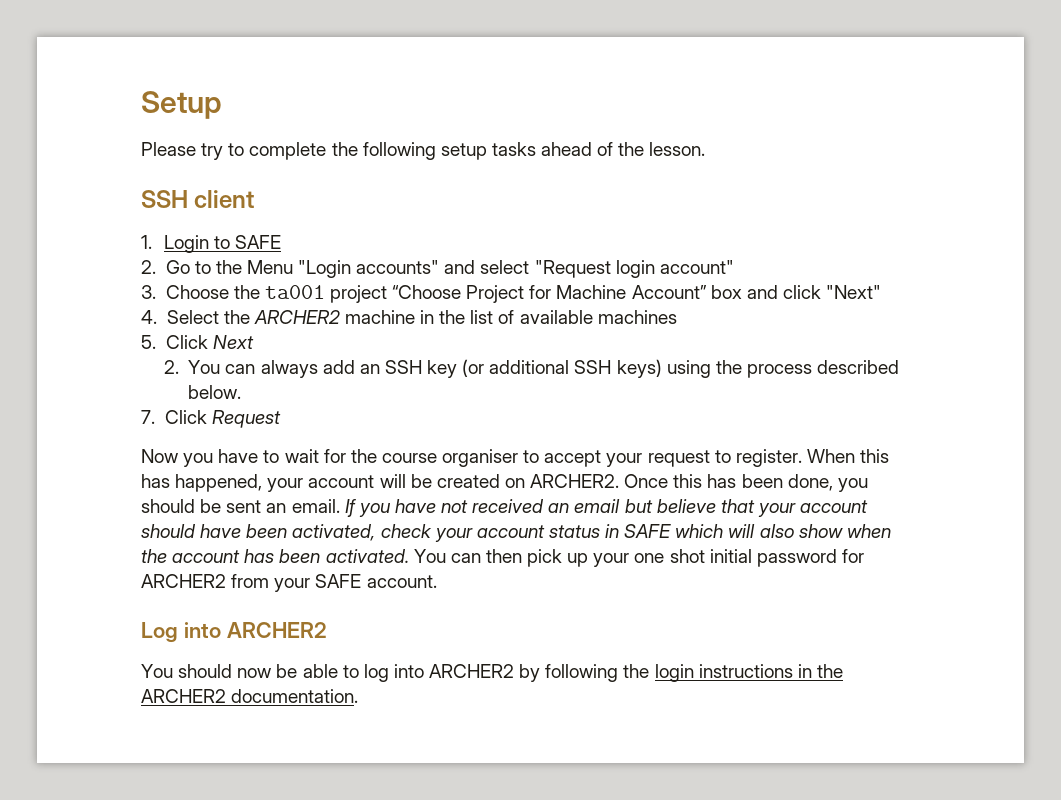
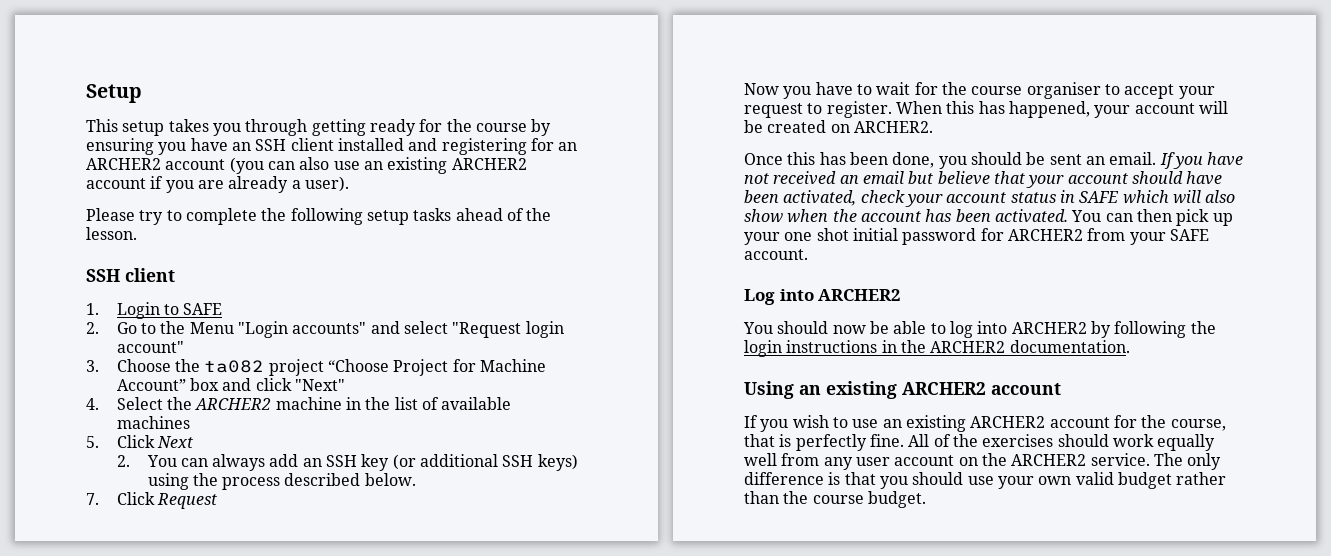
+ This setup takes you through getting ready for the course by ensuring you have an SSH client installed and registering for an ARCHER2 account (you can also use an existing ARCHER2 account if you are already a user).
- 3. Choose the ta001 project “Choose Project for Machine Account” box and click "Next"
+ 3. Choose the ta082 project “Choose Project for Machine Account” box and click "Next"
- When this has happened, your account will be created on ARCHER2. Once this has been done, you should be sent an email.
+ When this has happened, your account will be created on ARCHER2.
+ Once this has been done, you should be sent an email.
+ Using an existing ARCHER2 account
+ If you wish to use an existing ARCHER2 account for the course, that is perfectly fine. All of the exercises should work equally well from any user account on the ARCHER2 service. The only difference is that you should use your own valid budget rather than the course budget.

